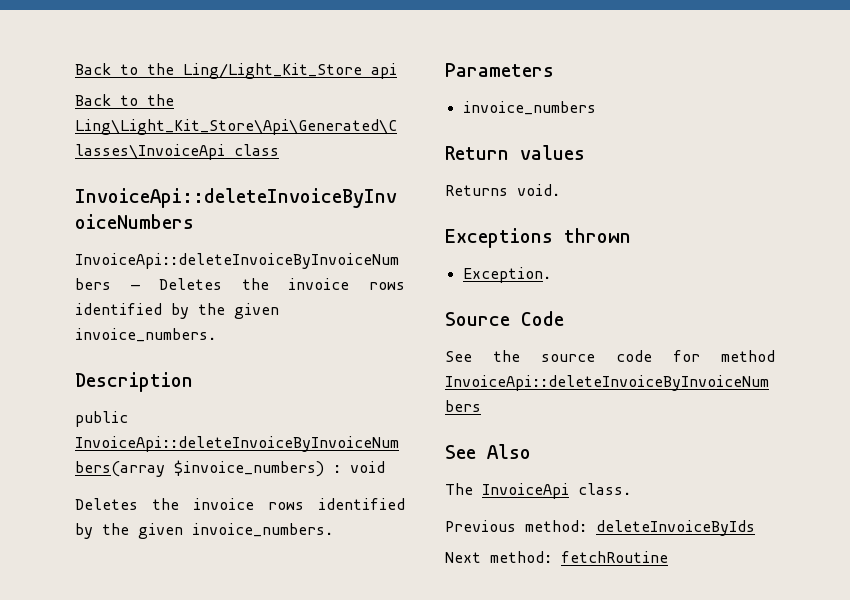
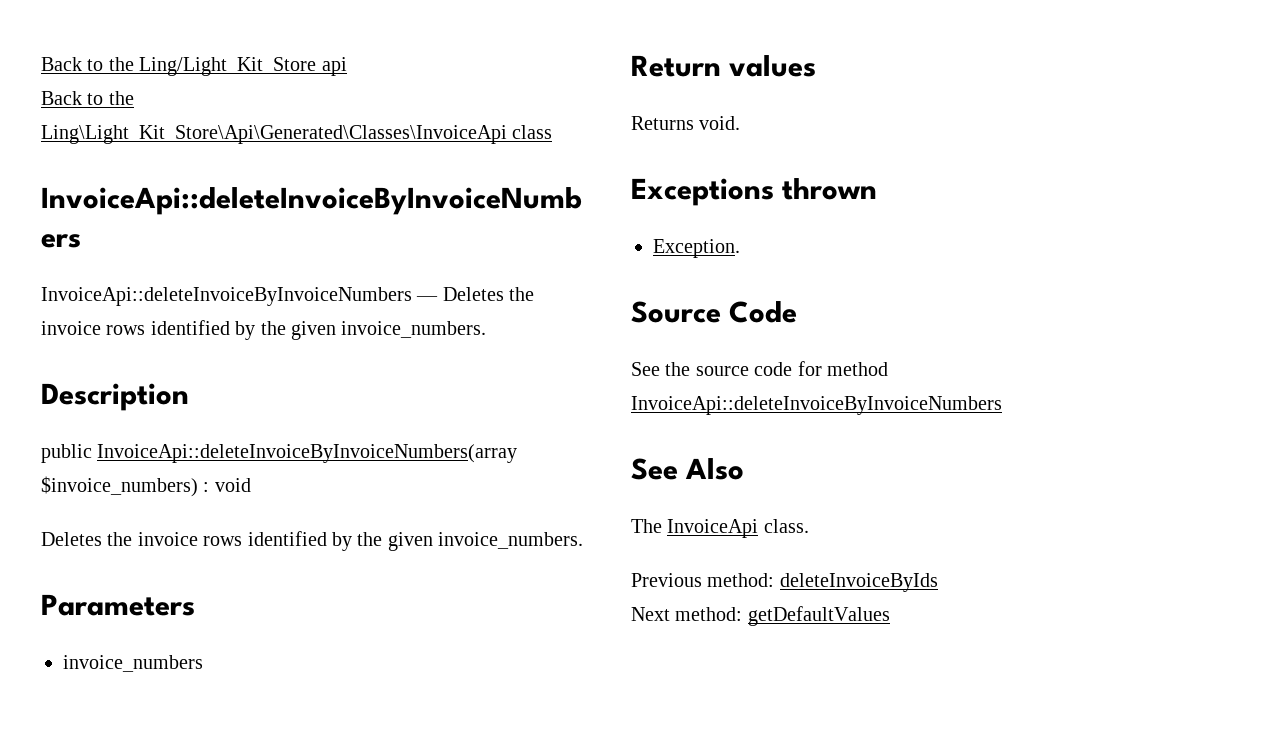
- Next method: fetchRoutine
+ Next method: getDefaultValues

